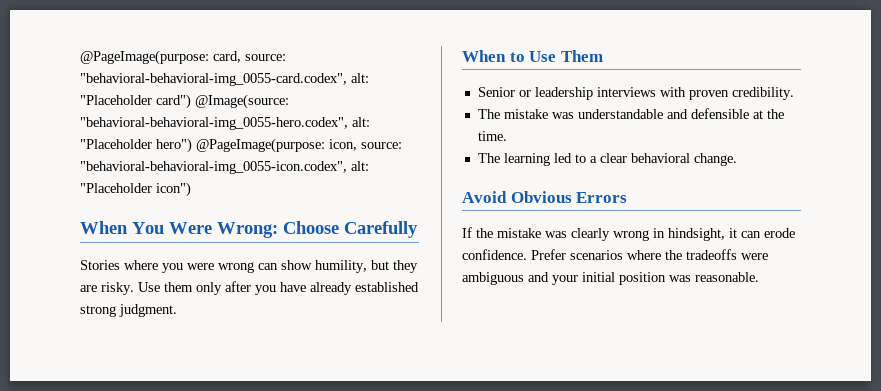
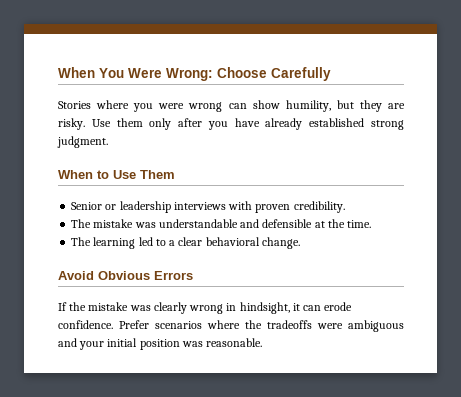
- @PageImage(purpose: card, source: "behavioral-behavioral-img_0055-card.codex", alt: "Placeholder card") @Image(source: "behavioral-behavioral-img_0055-hero.codex", alt: "Placeholder hero") @PageImage(purpose: icon, source: "behavioral-behavioral-img_0055-icon.codex", alt: "Placeholder icon")

